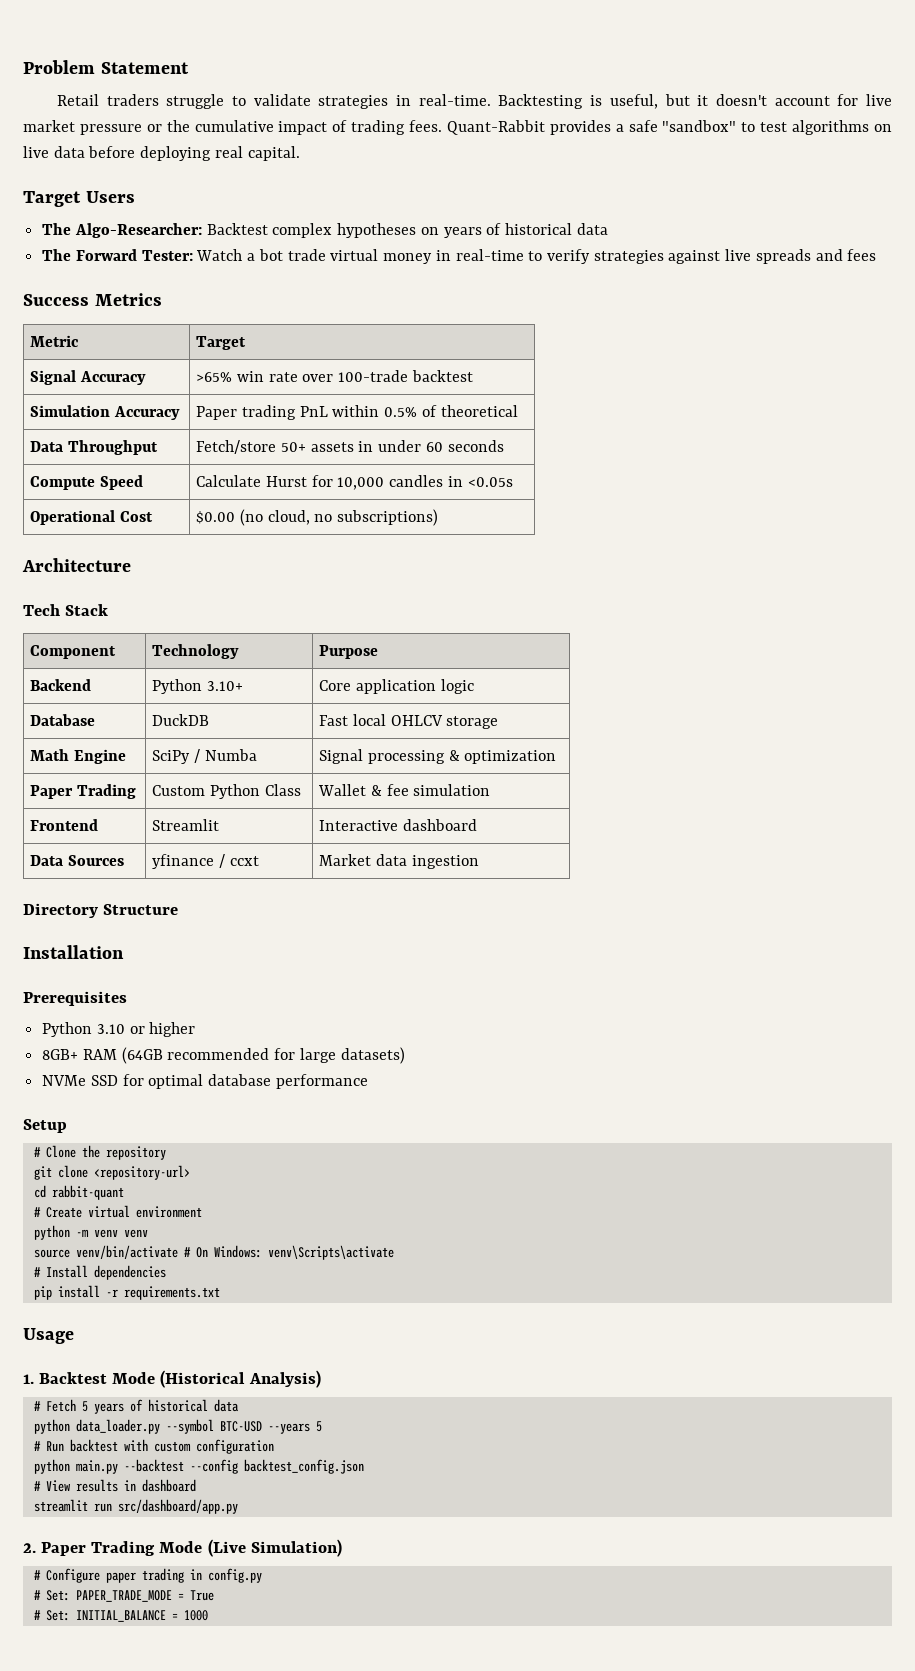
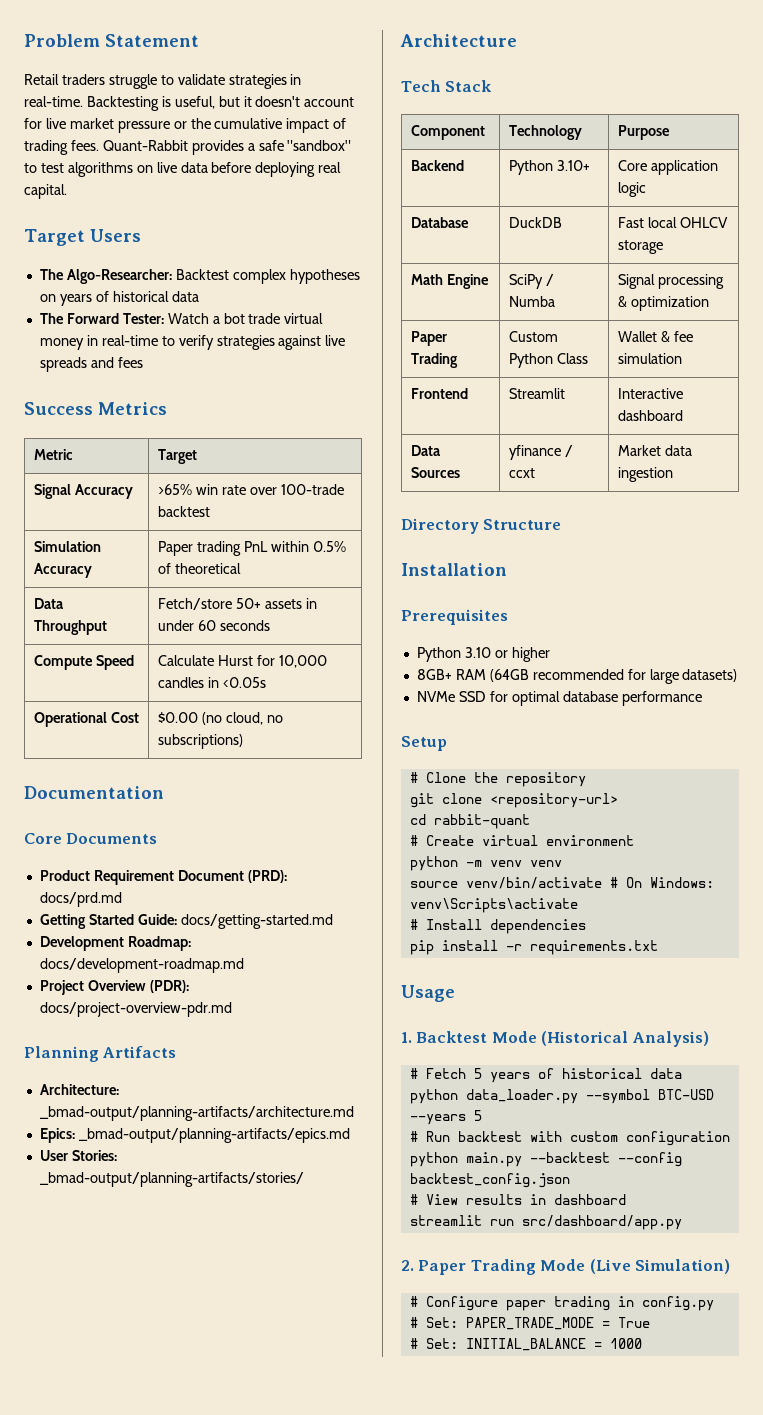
+ Documentation
+ Core Documents
+ Product Requirement Document (PRD): docs/prd.md
+ Getting Started Guide: docs/getting-started.md
+ Development Roadmap: docs/development-roadmap.md
+ Project Overview (PDR): docs/project-overview-pdr.md
+ Planning Artifacts
+ Architecture: _bmad-output/planning-artifacts/architecture.md
+ Epics: _bmad-output/planning-artifacts/epics.md
+ User Stories: _bmad-output/planning-artifacts/stories/

